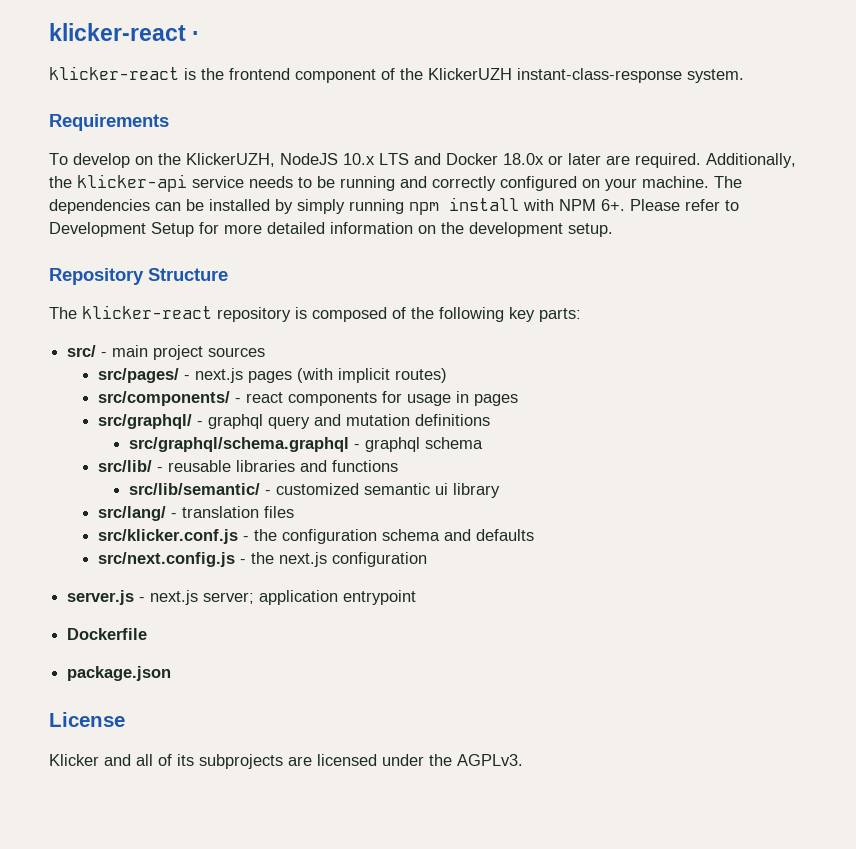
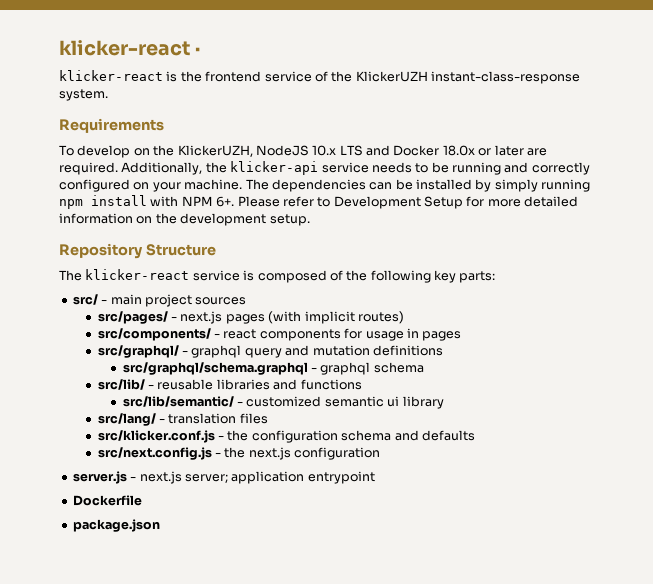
- klicker-react is the frontend component of the KlickerUZH instant-class-response system.
+ klicker-react is the frontend service of the KlickerUZH instant-class-response system.
- The klicker-react repository is composed of the following key parts:
+ The klicker-react service is composed of the following key parts:
- License
- Klicker and all of its subprojects are licensed under the AGPLv3.

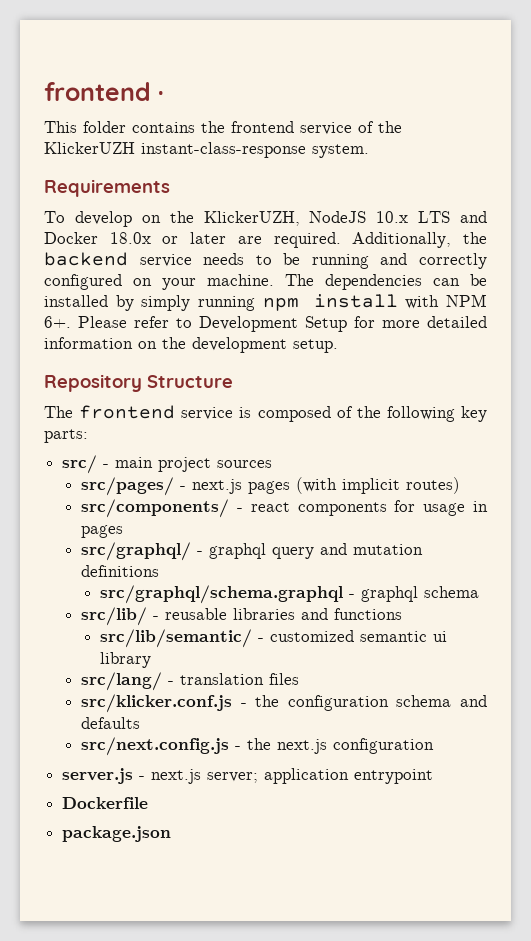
- klicker-react ·
+ frontend ·
- klicker-react is the frontend service of the KlickerUZH instant-class-response system.
+ This folder contains the frontend service of the KlickerUZH instant-class-response system.
- Additionally, the klicker-api service needs to be running and correctly configured on your machine.
+ Additionally, the backend service needs to be running and correctly configured on your machine.
- The klicker-react service is composed of the following key parts:
+ The frontend service is composed of the following key parts:

